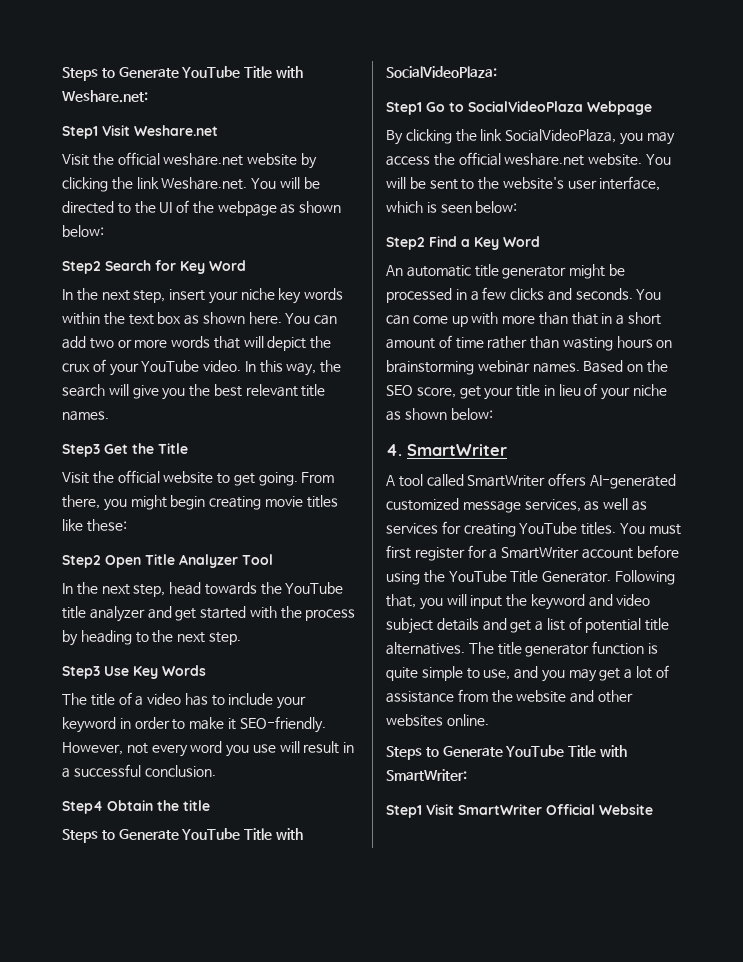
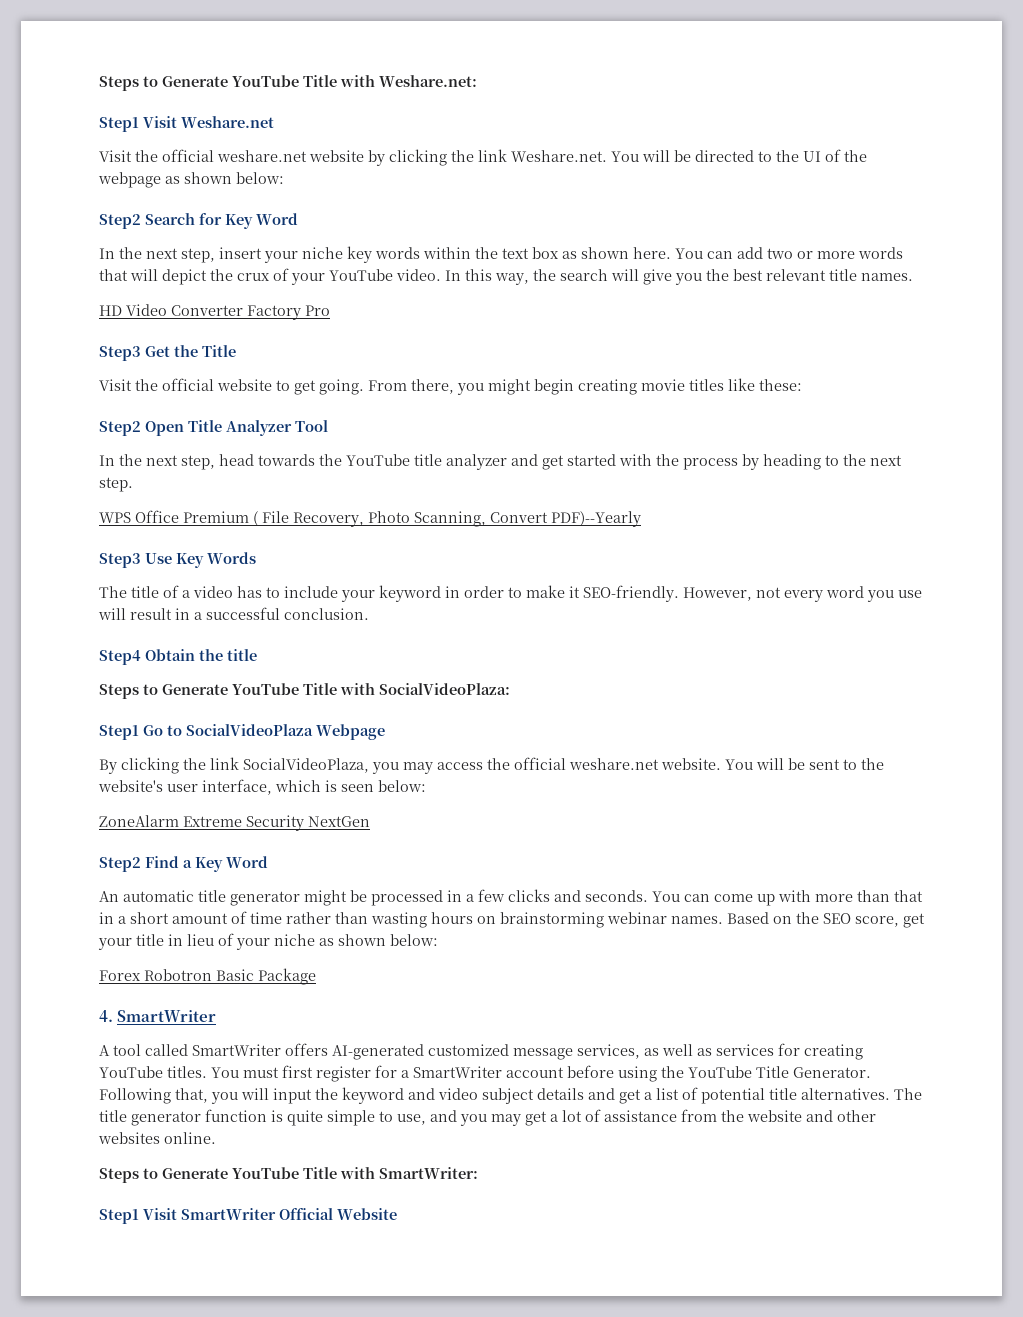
+ HD Video Converter Factory Pro
+ WPS Office Premium ( File Recovery, Photo Scanning, Convert PDF)--Yearly
+ ZoneAlarm Extreme Security NextGen
+ Forex Robotron Basic Package

